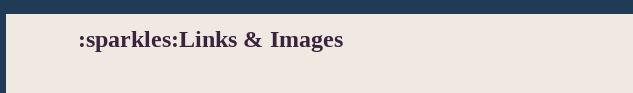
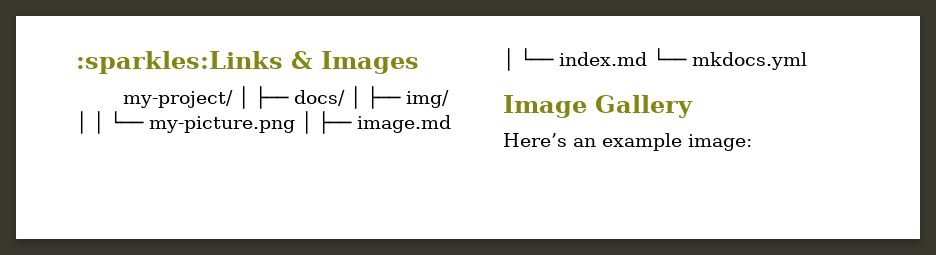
+ my-project/ │ ├── docs/ │ ├── img/ │ │ └── my-picture.png │ ├── image.md │ └── index.md └── mkdocs.yml
+ Image Gallery
+ Here’s an example image:

